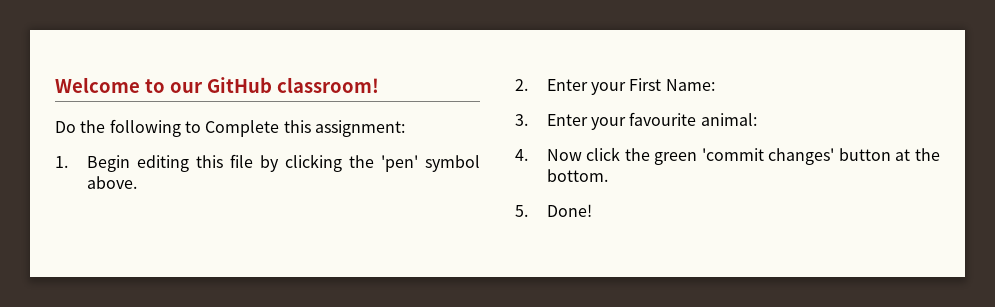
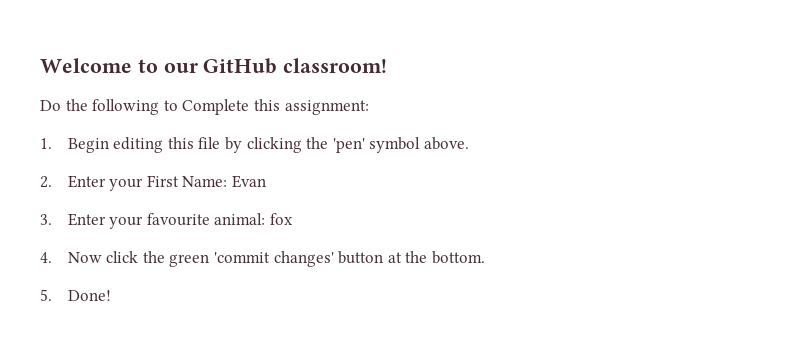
- 2. Enter your First Name:
+ 2. Enter your First Name: Evan
- 3. Enter your favourite animal:
+ 3. Enter your favourite animal: fox

